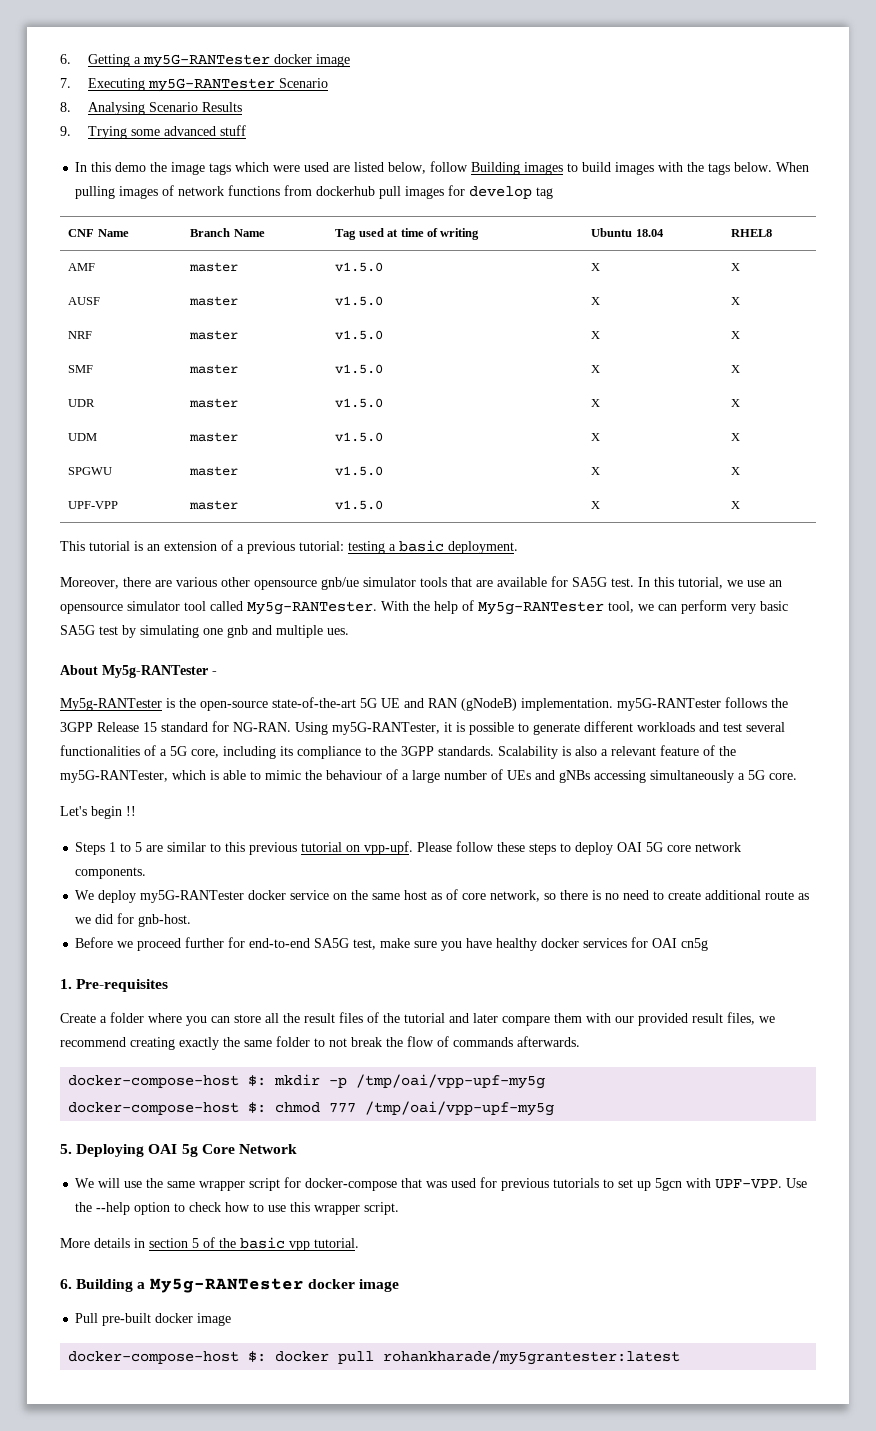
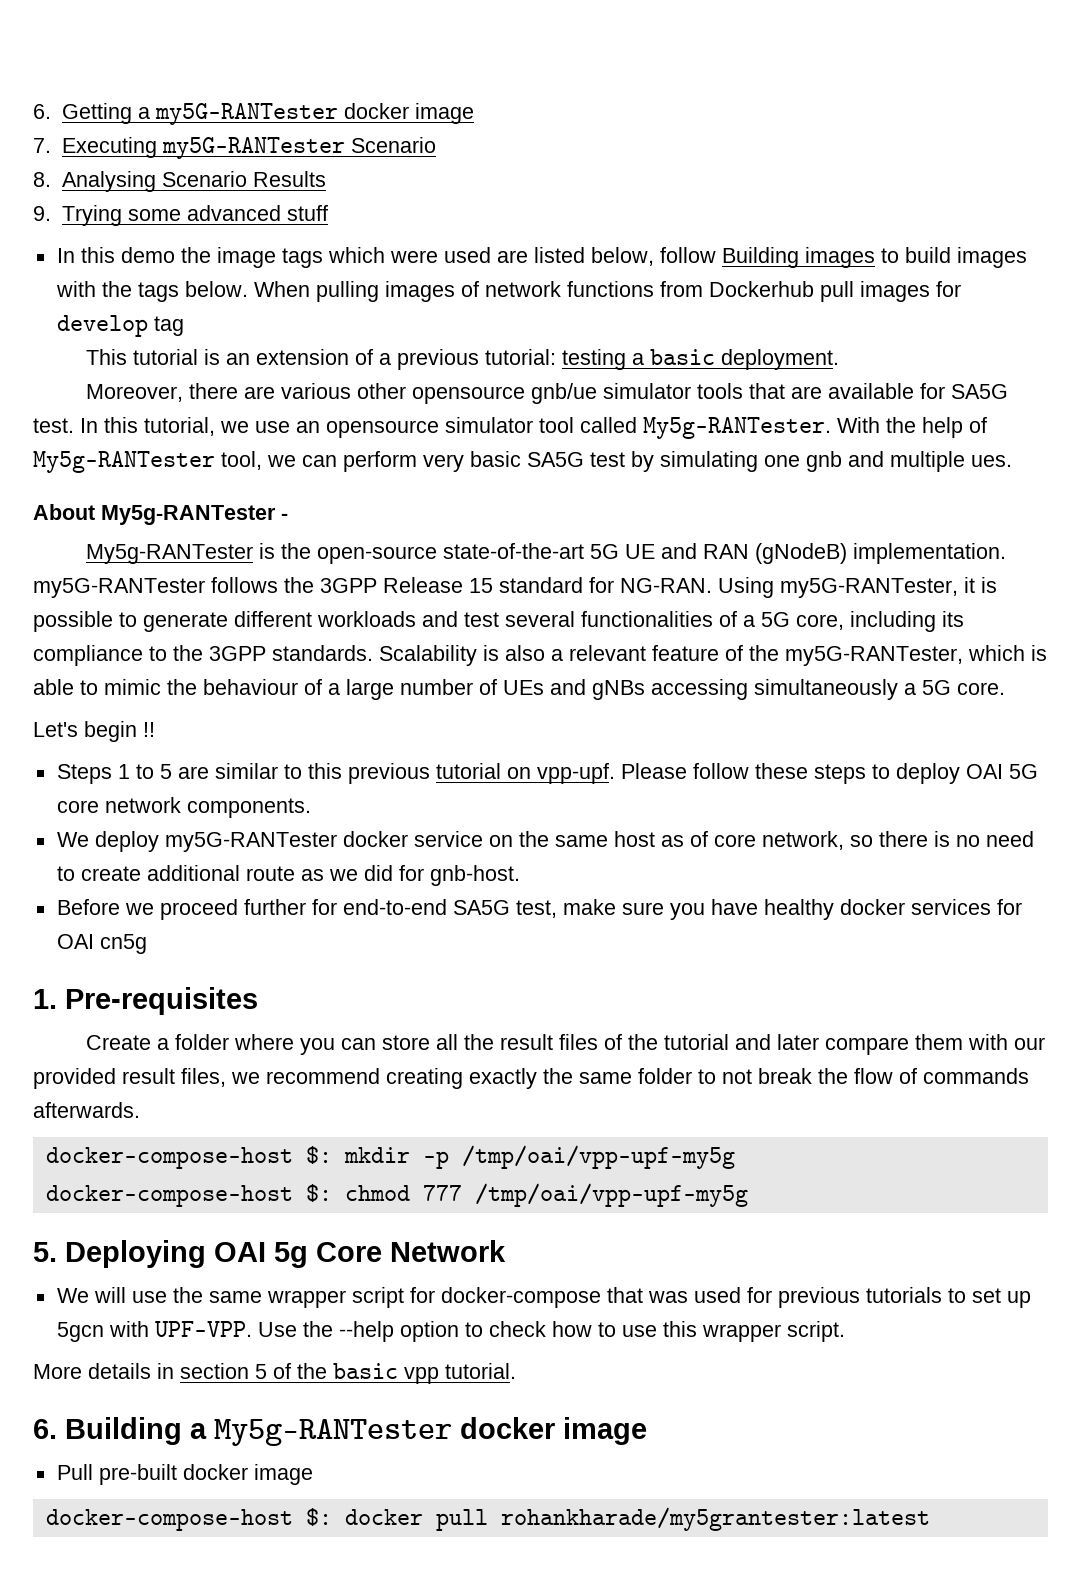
- When pulling images of network functions from dockerhub pull images for develop tag
+ When pulling images of network functions from Dockerhub pull images for develop tag
- CNF Name | Branch Name | Tag used at time of writing | Ubuntu 18.04 | RHEL8
- AMF | master | v1.5.0 | X | X
- AUSF | master | v1.5.0 | X | X
- NRF | master | v1.5.0 | X | X
- SMF | master | v1.5.0 | X | X
- UDR | master | v1.5.0 | X | X
- UDM | master | v1.5.0 | X | X
- SPGWU | master | v1.5.0 | X | X
- UPF-VPP | master | v1.5.0 | X | X

